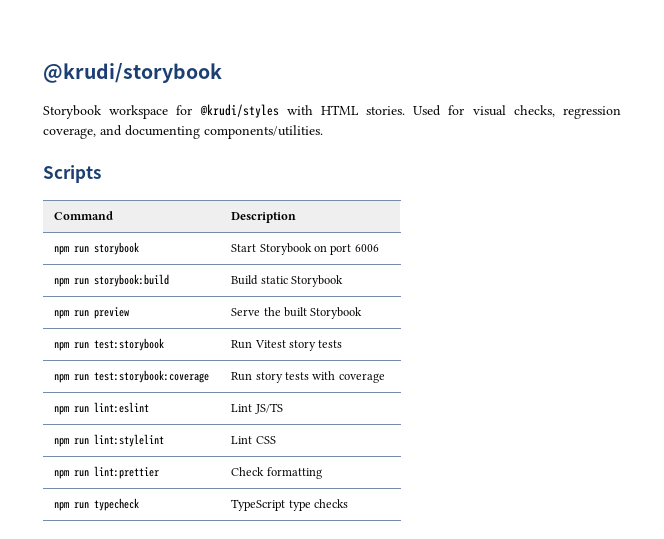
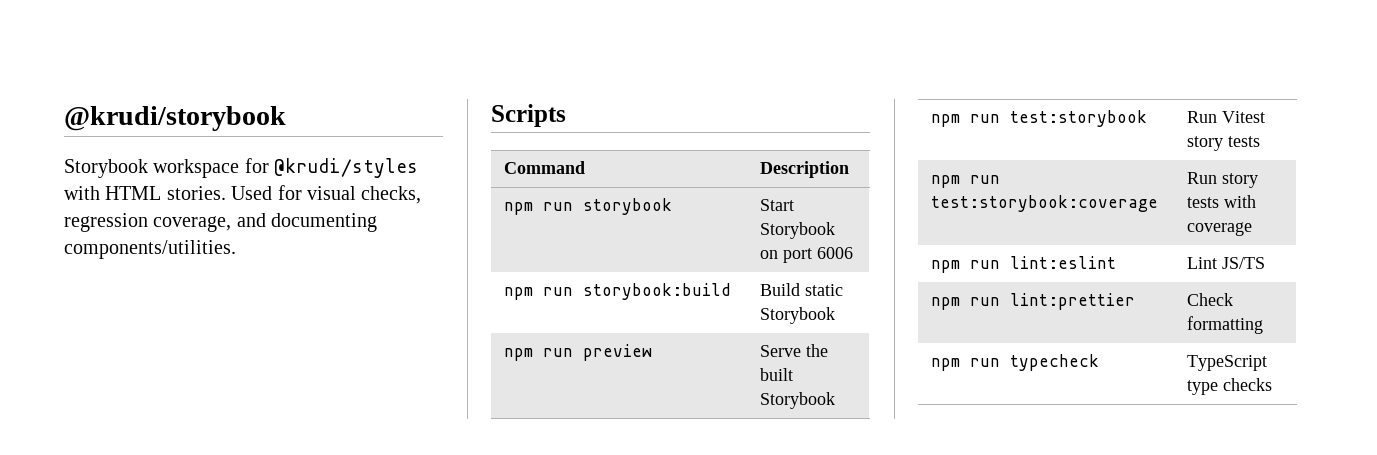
- npm run lint:stylelint | Lint CSS

